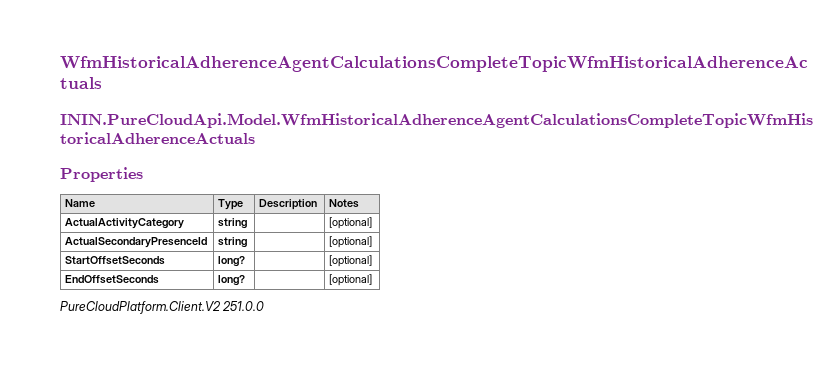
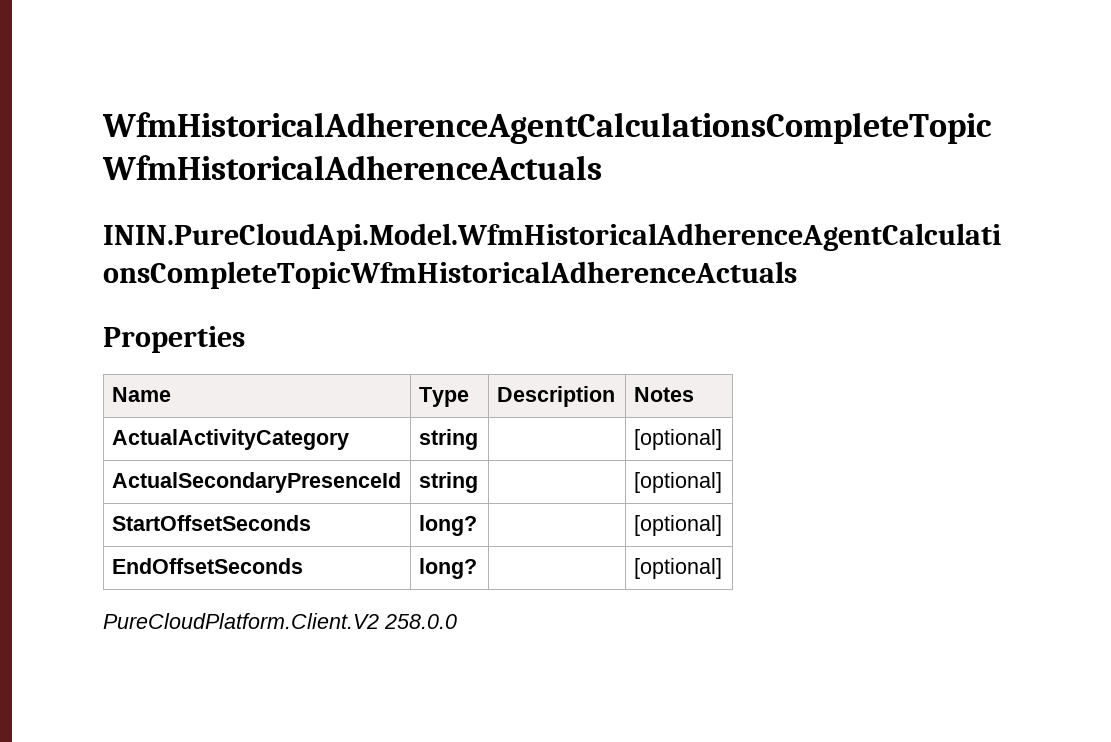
- PureCloudPlatform.Client.V2 251.0.0
+ PureCloudPlatform.Client.V2 258.0.0

